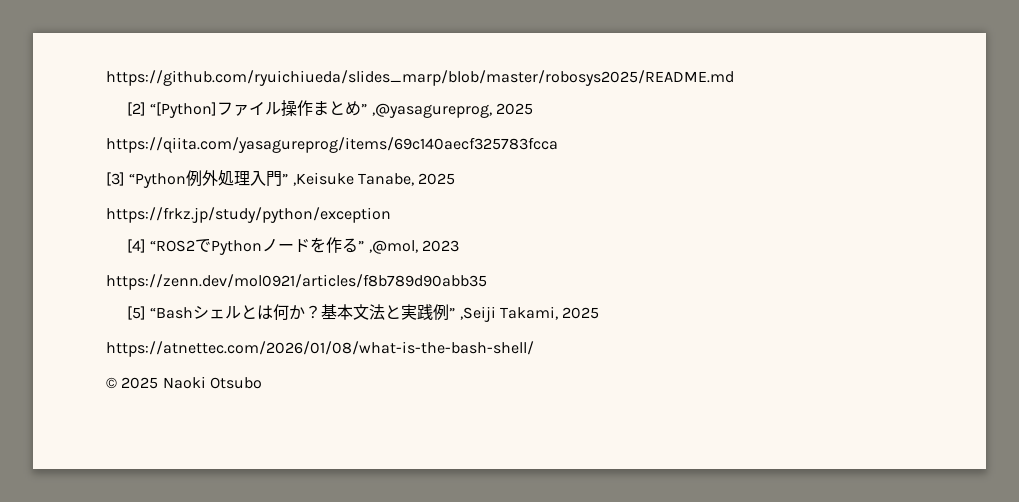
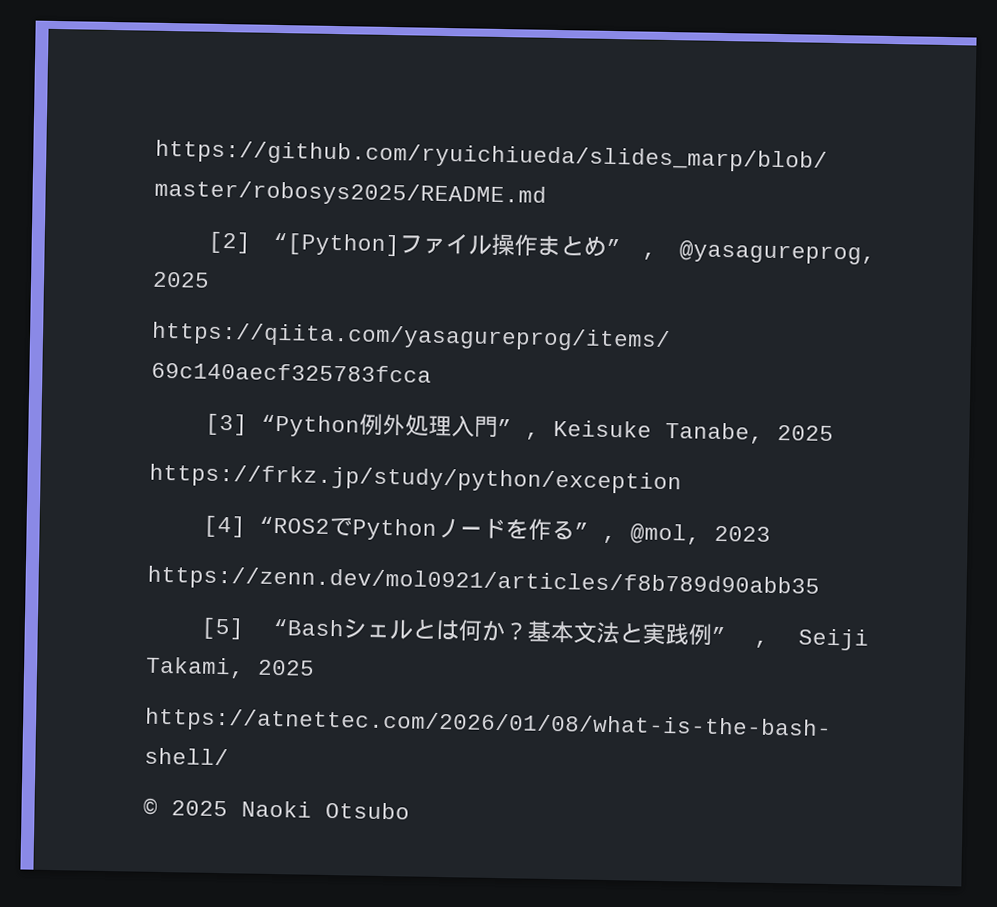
- [2] “[Python]ファイル操作まとめ” ,@yasagureprog, 2025
+ [2] “[Python]ファイル操作まとめ” , @yasagureprog, 2025
- [3] “Python例外処理入門” ,Keisuke Tanabe, 2025
+ [3] “Python例外処理入門” , Keisuke Tanabe, 2025
- [4] “ROS2でPythonノードを作る” ,@mol, 2023
+ [4] “ROS2でPythonノードを作る” , @mol, 2023
- 基本文法と実践例” ,Seiji Takami, 2025
+ 基本文法と実践例” , Seiji Takami, 2025

